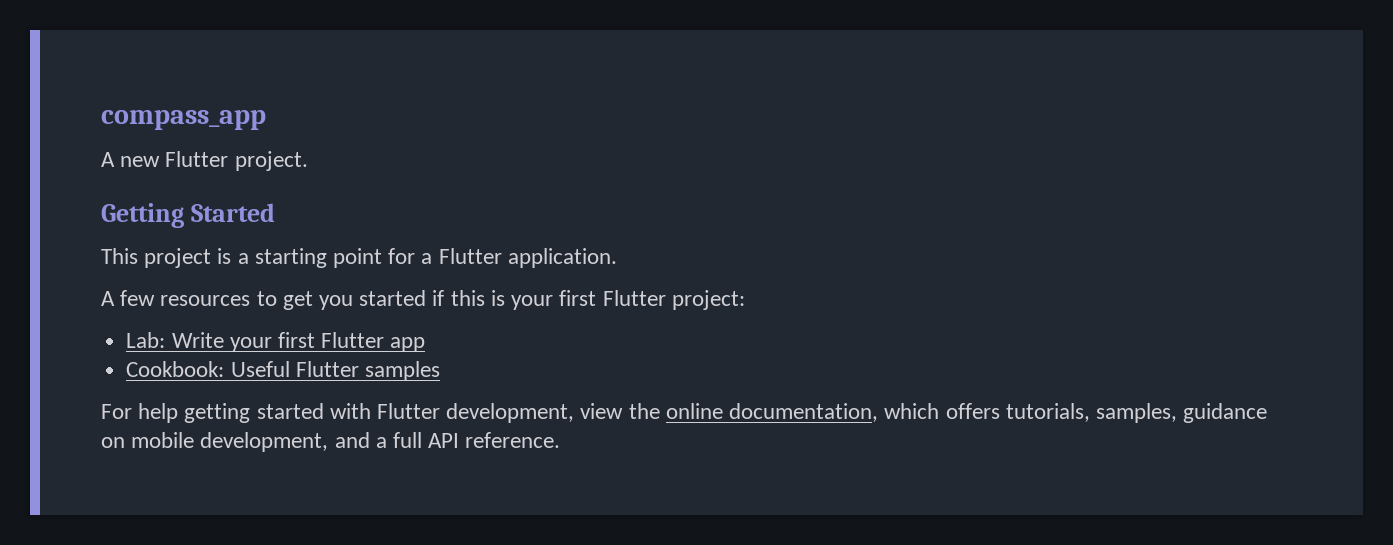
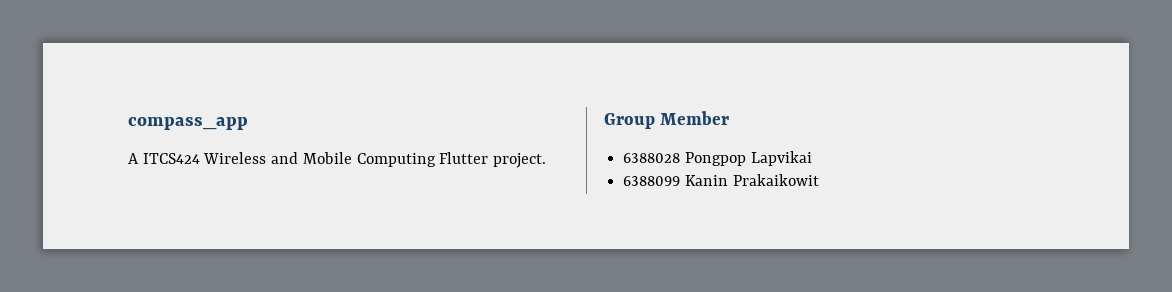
- A new Flutter project.
- Getting Started
- This project is a starting point for a Flutter application.
- A few resources to get you started if this is your first Flutter project:
- Lab: Write your first Flutter app
- Cookbook: Useful Flutter samples
- For help getting started with Flutter development, view the online documentation, which offers tutorials, samples, guidance on mobile development, and a full API reference.
+ A ITCS424 Wireless and Mobile Computing Flutter project.
+ Group Member
+ 6388028 Pongpop Lapvikai
+ 6388099 Kanin Prakaikowit

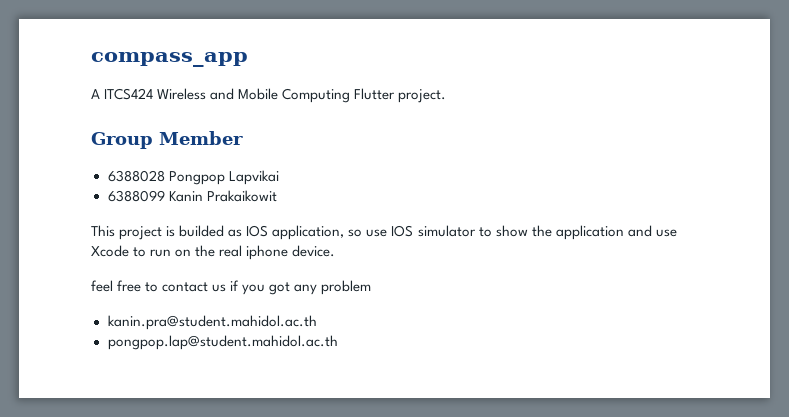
+ This project is builded as IOS application, so use IOS simulator to show the application and use Xcode to run on the real iphone device.
+ feel free to contact us if you got any problem
+ kanin.pra@student.mahidol.ac.th
+ pongpop.lap@student.mahidol.ac.th

